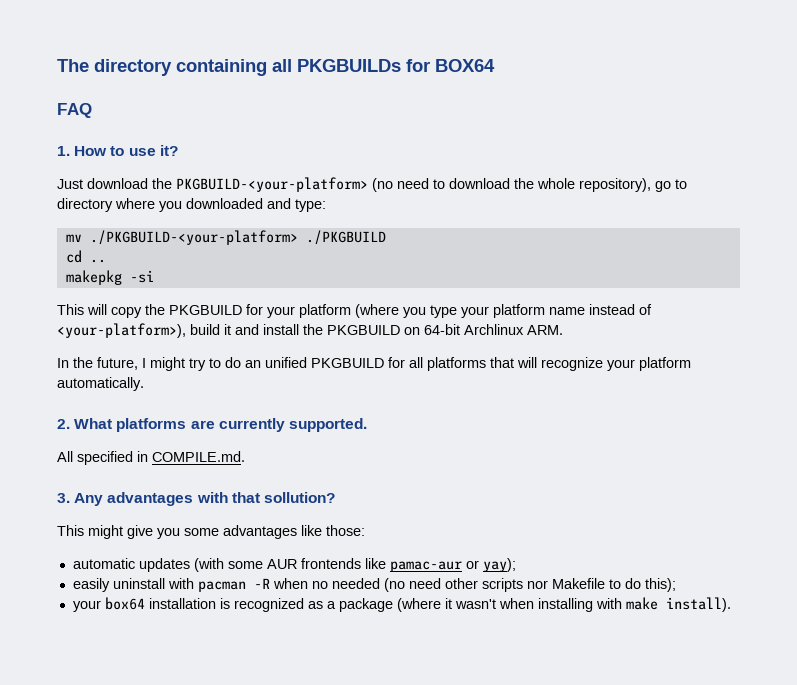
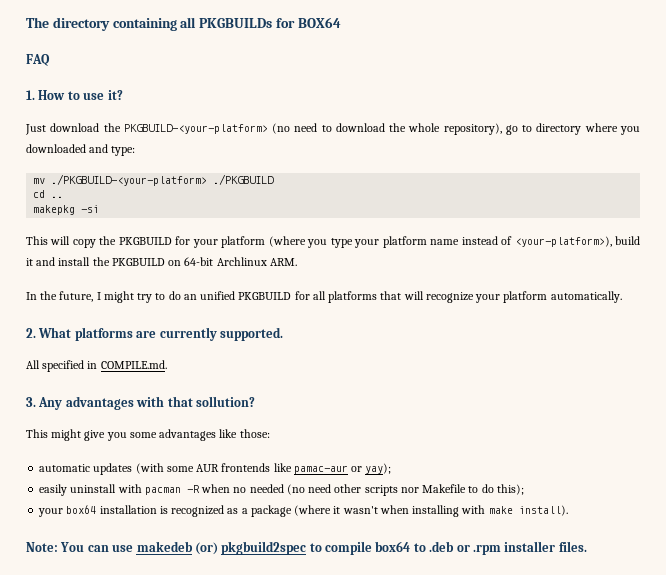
+ Note: You can use makedeb (or) pkgbuild2spec to compile box64 to .deb or .rpm installer files.

